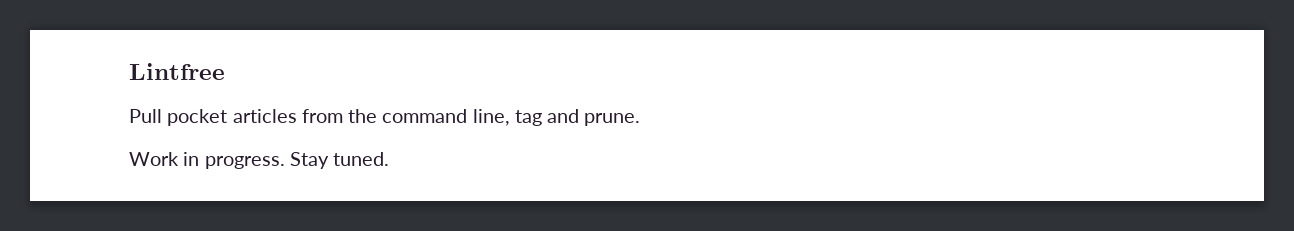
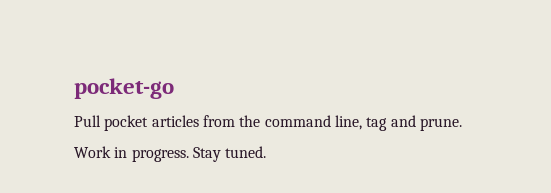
- Lintfree
+ pocket-go

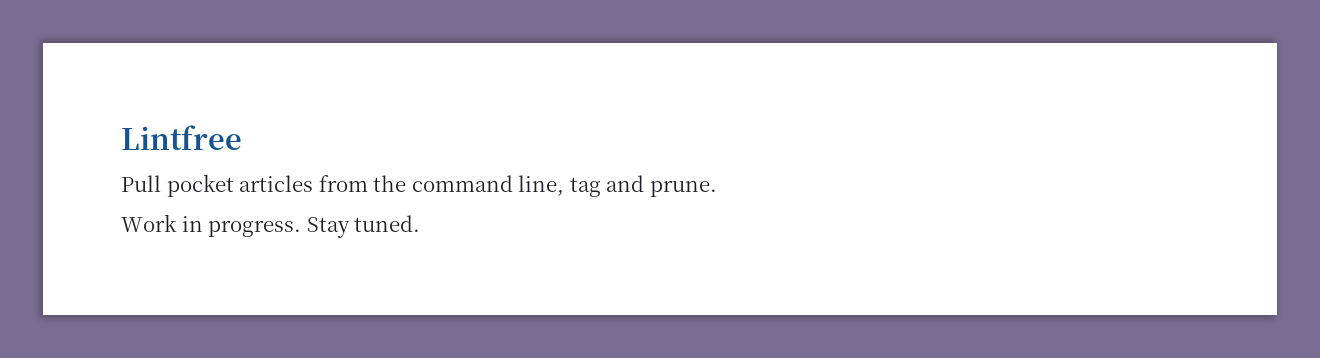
- pocket-go
+ Lintfree

